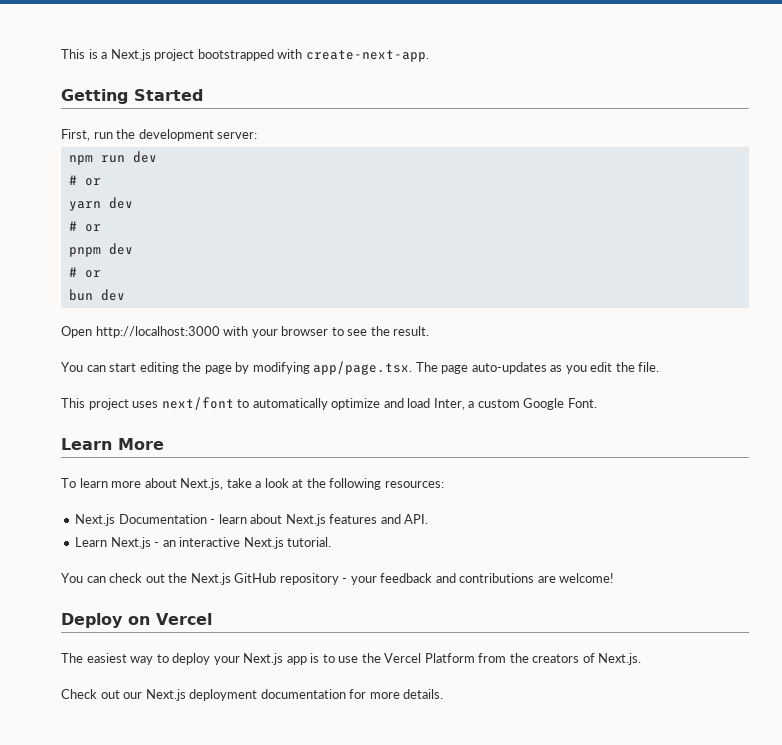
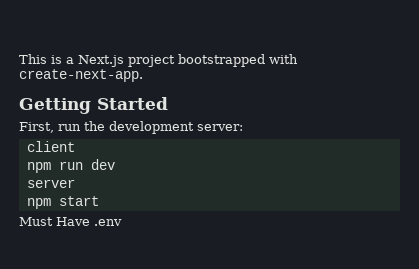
+ client
  npm run dev
- # or
- yarn dev
- # or
- pnpm dev
- # or
- bun dev
- Open http://localhost:3000 with your browser to see the result.
- You can start editing the page by modifying app/page.tsx. The page auto-updates as you edit the file.
- This project uses next/font to automatically optimize and load Inter, a custom Google Font.
- Learn More
- To learn more about Next.js, take a look at the following resources:
- Next.js Documentation - learn about Next.js features and API.
- Learn Next.js - an interactive Next.js tutorial.
- You can check out the Next.js GitHub repository - your feedback and contributions are welcome!
- Deploy on Vercel
- The easiest way to deploy your Next.js app is to use the Vercel Platform from the creators of Next.js.
- Check out our Next.js deployment documentation for more details.
+ server
+ npm start
+ Must Have .env

